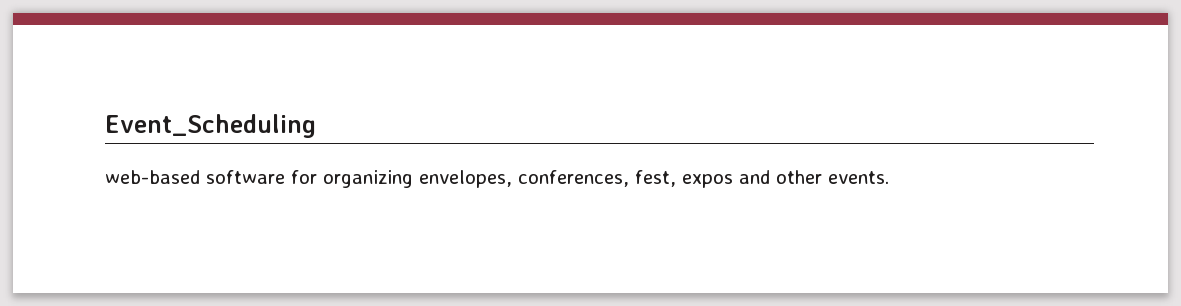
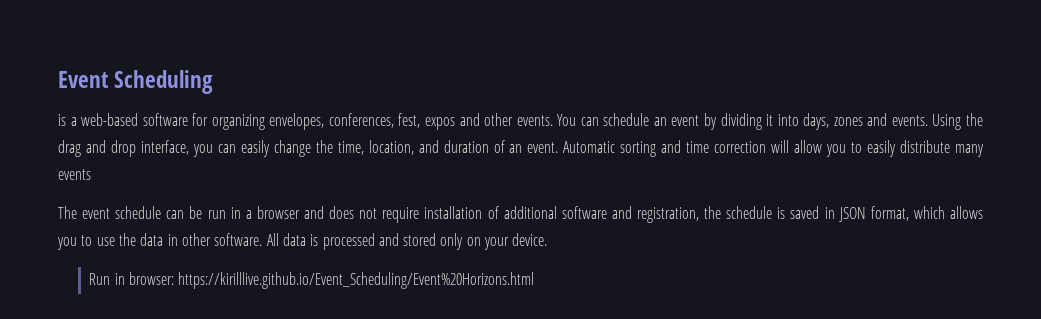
- Event_Scheduling
- web-based software for organizing envelopes, conferences, fest, expos and other events.
+ Event Scheduling
+ is a web-based software for organizing envelopes, conferences, fest, expos and other events.
+ You can schedule an event by dividing it into days, zones and events. Using the drag and drop interface, you can easily change the time, location, and duration of an event. Automatic sorting and time correction will allow you to easily distribute many events
+ The event schedule can be run in a browser and does not require installation of additional software and registration, the schedule is saved in JSON format, which allows you to use the data in other software. All data is processed and stored only on your device.
+ Run in browser: https://kirilllive.github.io/Event_Scheduling/Event%20Horizons.html

